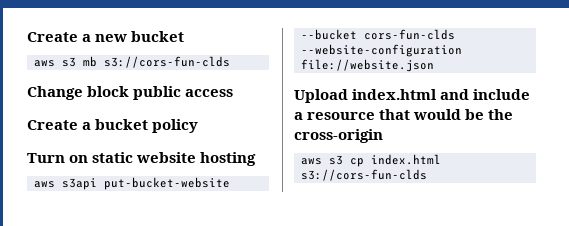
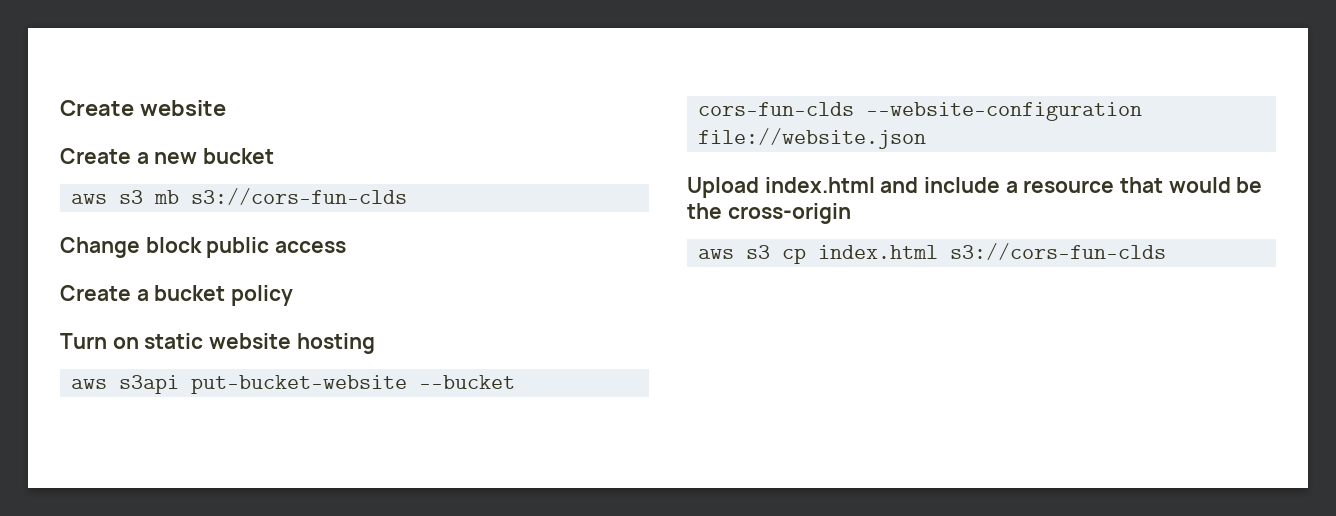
+ Create website

